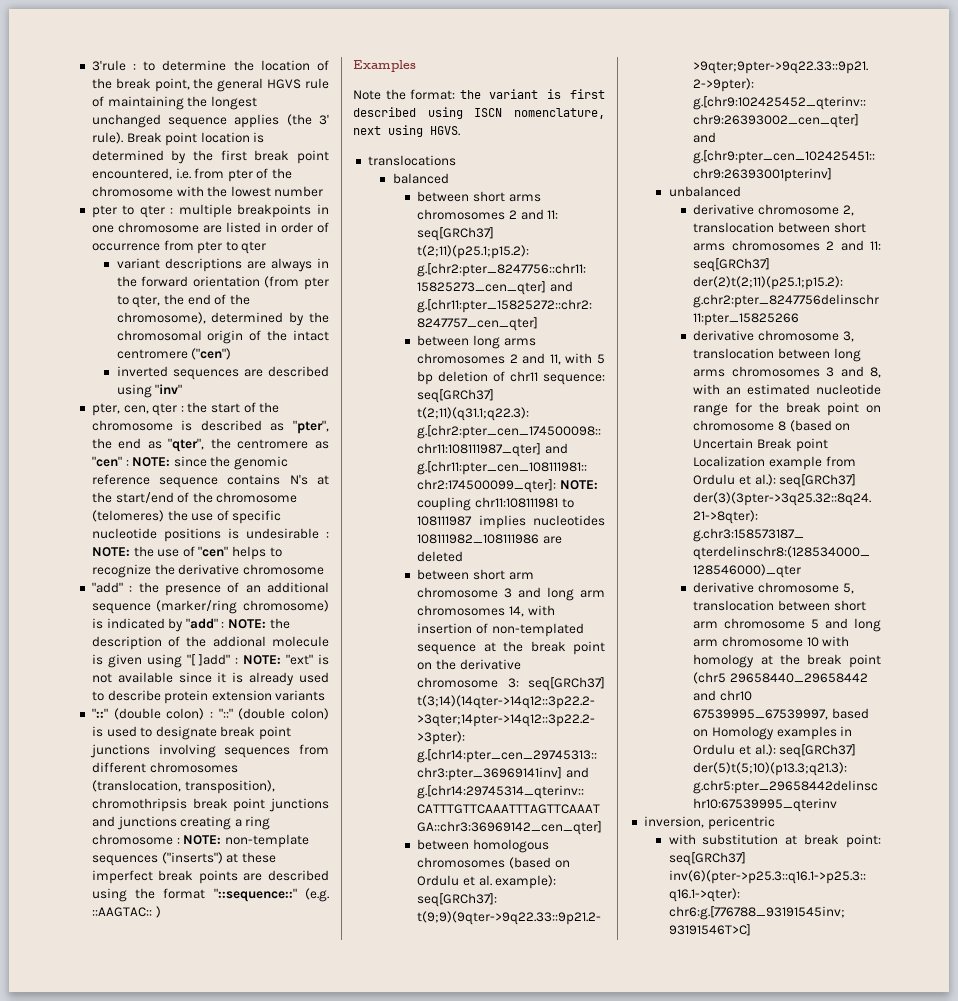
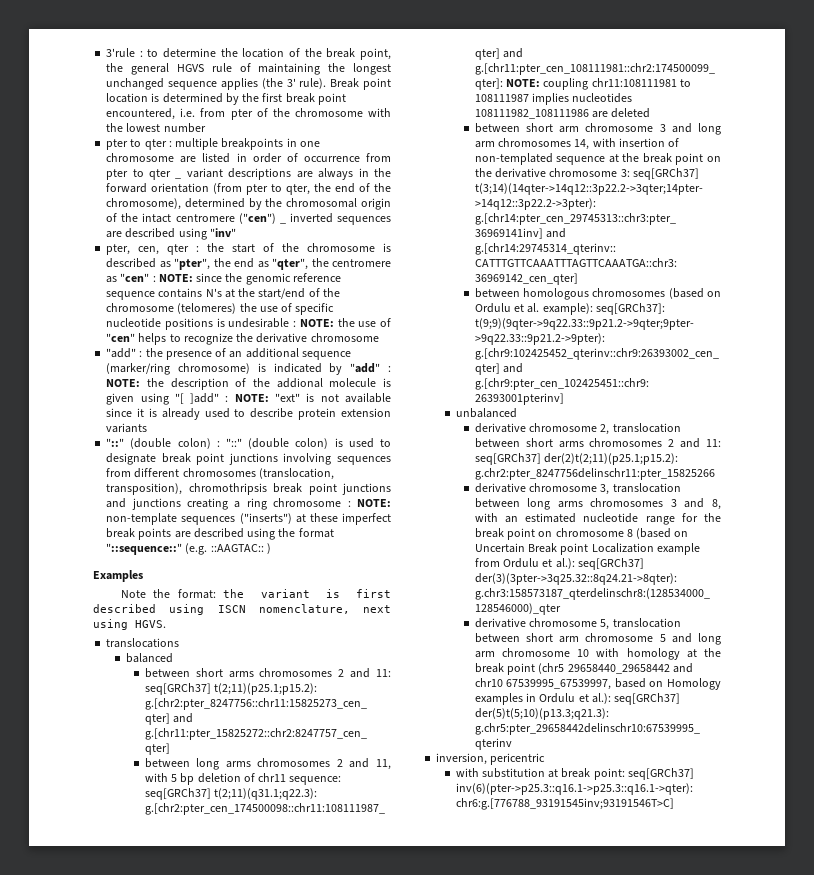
- pter to qter : multiple breakpoints in one chromosome are listed in order of occurrence from pter to qter
- variant descriptions are always in the forward orientation (from pter to qter, the end of the chromosome), determined by the chromosomal origin of the intact centromere ("cen")
- inverted sequences are described using "inv"
+ pter to qter : multiple breakpoints in one chromosome are listed in order of occurrence from pter to qter _ variant descriptions are always in the forward orientation (from pter to qter, the end of the chromosome), determined by the chromosomal origin of the intact centromere ("cen") _ inverted sequences are described using "inv"

